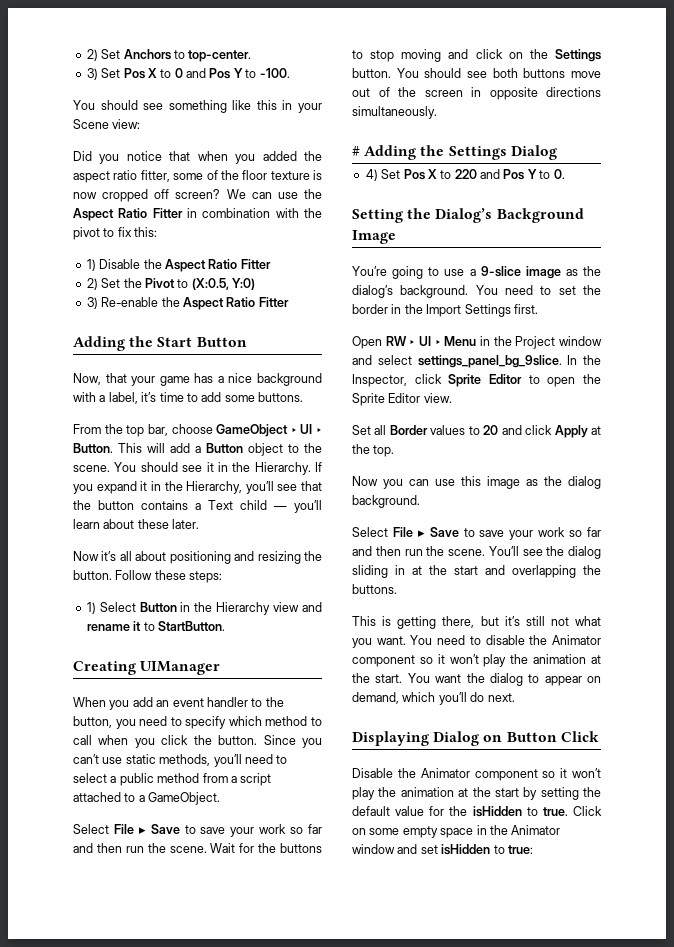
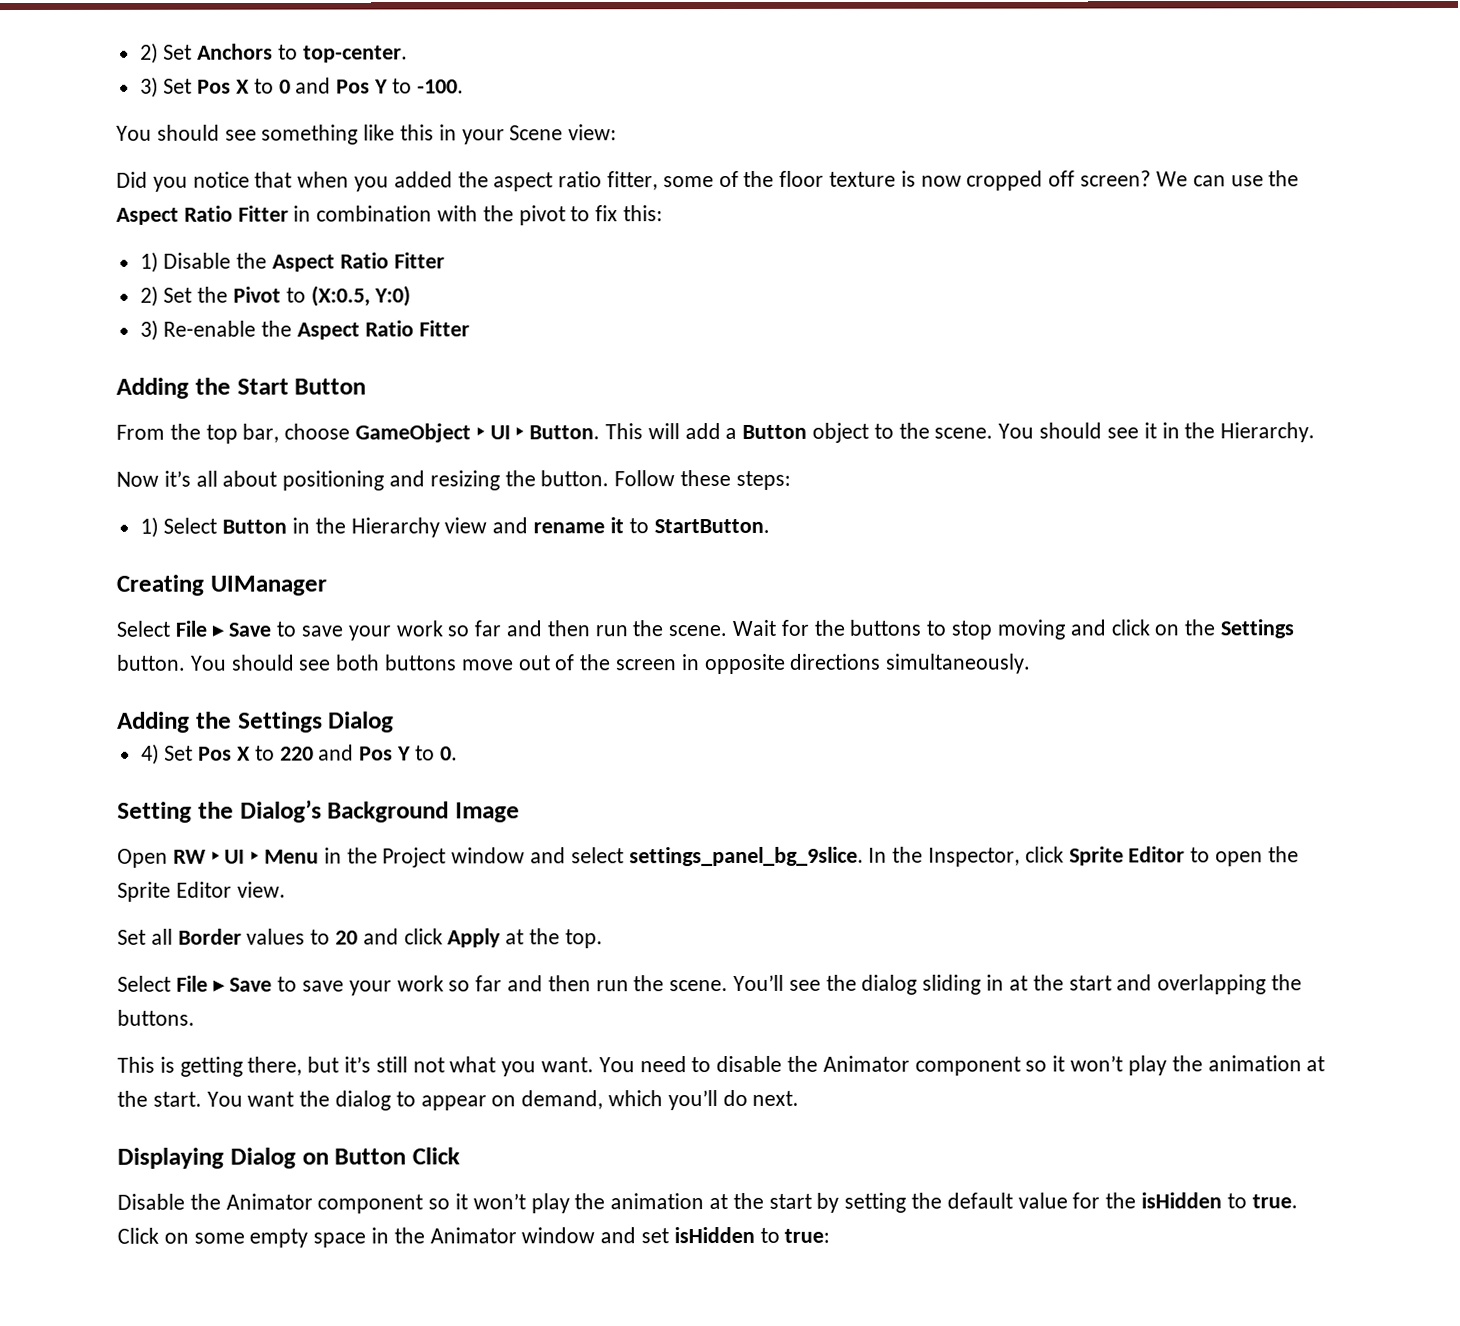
- Now, that your game has a nice background with a label, it’s time to add some buttons.
- If you expand it in the Hierarchy, you’ll see that the button contains a Text child — you’ll learn about these later.
- When you add an event handler to the button, you need to specify which method to call when you click the button. Since you can’t use static methods, you’ll need to select a public method from a script attached to a GameObject.
- # Adding the Settings Dialog
+ Adding the Settings Dialog
- You’re going to use a 9-slice image as the dialog’s background. You need to set the border in the Import Settings first.
- Now you can use this image as the dialog background.

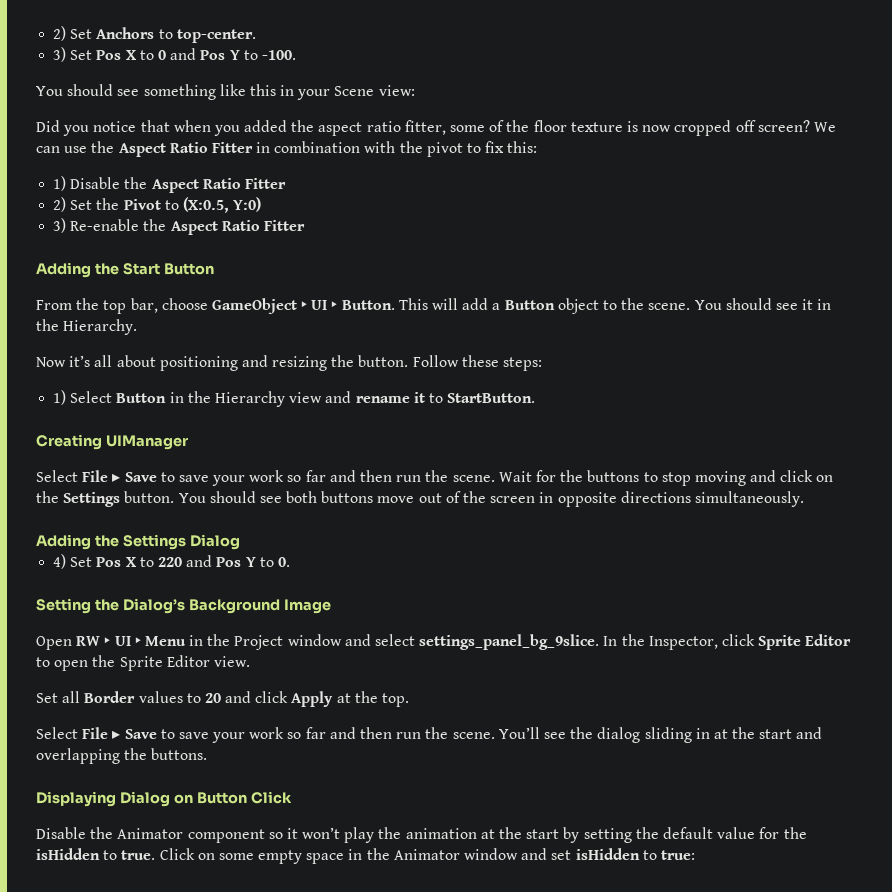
- This is getting there, but it’s still not what you want. You need to disable the Animator component so it won’t play the animation at the start. You want the dialog to appear on demand, which you’ll do next.

